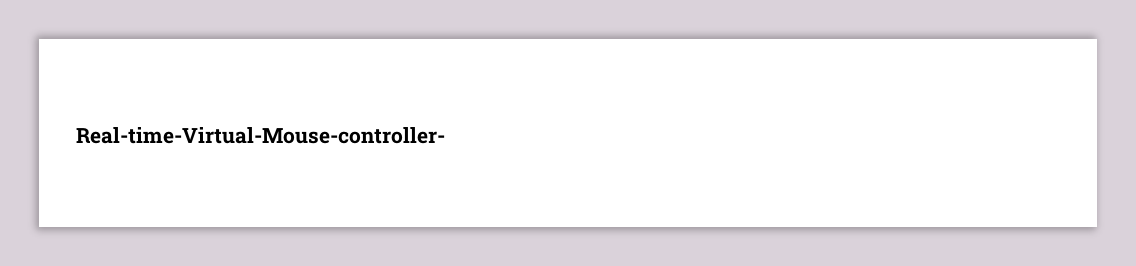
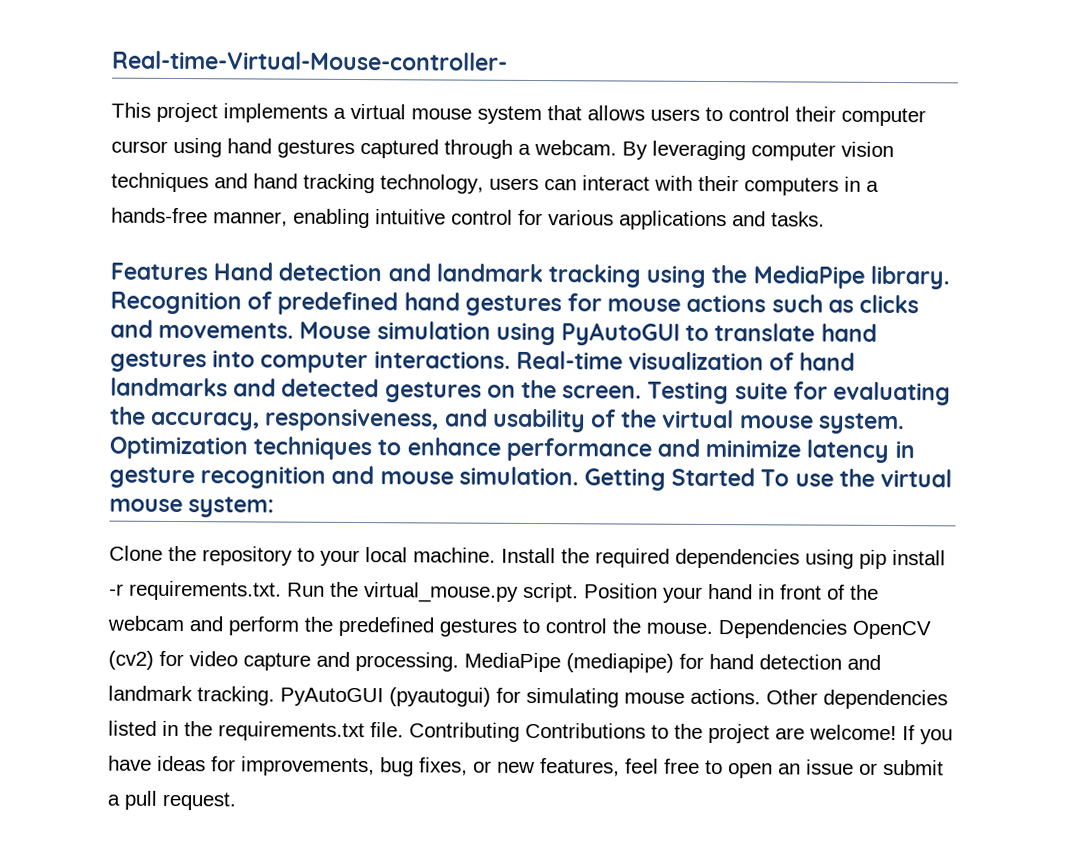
+ This project implements a virtual mouse system that allows users to control their computer cursor using hand gestures captured through a webcam. By leveraging computer vision techniques and hand tracking technology, users can interact with their computers in a hands-free manner, enabling intuitive control for various applications and tasks.
+ Features Hand detection and landmark tracking using the MediaPipe library. Recognition of predefined hand gestures for mouse actions such as clicks and movements. Mouse simulation using PyAutoGUI to translate hand gestures into computer interactions. Real-time visualization of hand landmarks and detected gestures on the screen. Testing suite for evaluating the accuracy, responsiveness, and usability of the virtual mouse system. Optimization techniques to enhance performance and minimize latency in gesture recognition and mouse simulation. Getting Started To use the virtual mouse system:
+ Clone the repository to your local machine. Install the required dependencies using pip install -r requirements.txt. Run the virtual_mouse.py script. Position your hand in front of the webcam and perform the predefined gestures to control the mouse. Dependencies OpenCV (cv2) for video capture and processing. MediaPipe (mediapipe) for hand detection and landmark tracking. PyAutoGUI (pyautogui) for simulating mouse actions. Other dependencies listed in the requirements.txt file. Contributing Contributions to the project are welcome! If you have ideas for improvements, bug fixes, or new features, feel free to open an issue or submit a pull request.

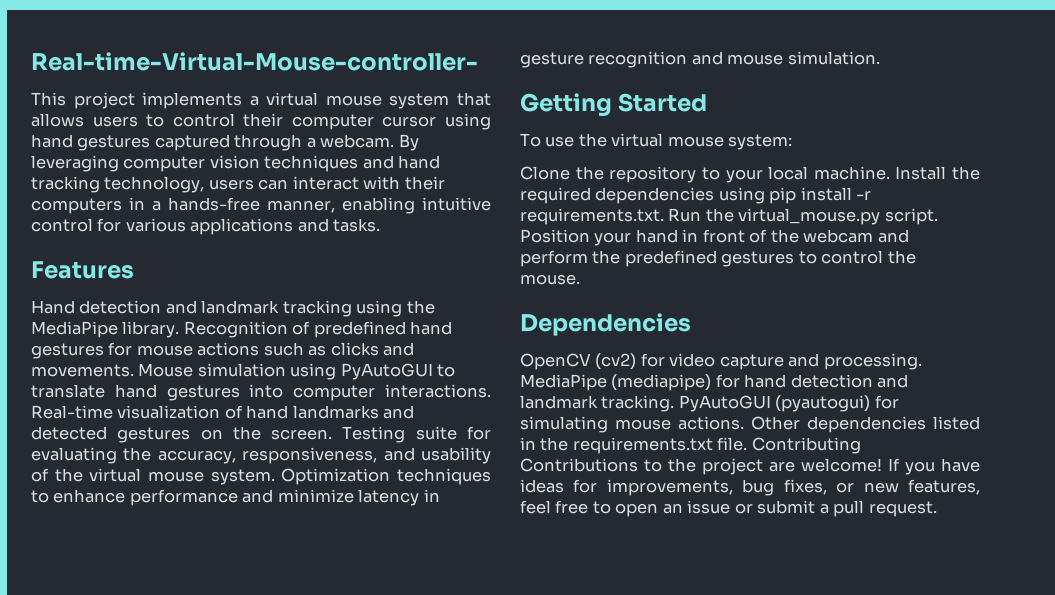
- Features Hand detection and landmark tracking using the MediaPipe library.
+ Features
+ Hand detection and landmark tracking using the MediaPipe library.
- Optimization techniques to enhance performance and minimize latency in gesture recognition and mouse simulation. Getting Started To use the virtual mouse system:
+ Optimization techniques to enhance performance and minimize latency in gesture recognition and mouse simulation.
+ Getting Started
+ To use the virtual mouse system:
- Position your hand in front of the webcam and perform the predefined gestures to control the mouse. Dependencies OpenCV (cv2) for video capture and processing.
+ Position your hand in front of the webcam and perform the predefined gestures to control the mouse.
+ Dependencies
+ OpenCV (cv2) for video capture and processing.

